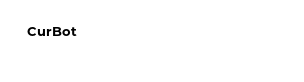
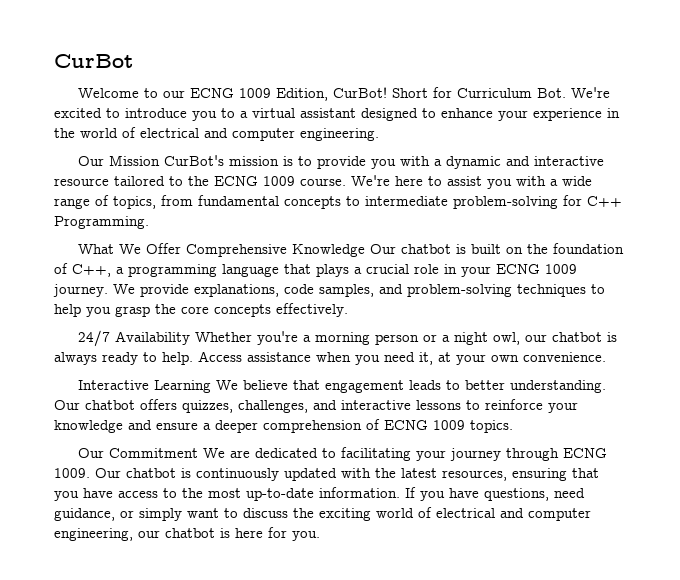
+ Welcome to our ECNG 1009 Edition, CurBot! Short for Curriculum Bot. We're excited to introduce you to a virtual assistant designed to enhance your experience in the world of electrical and computer engineering.
+ Our Mission CurBot's mission is to provide you with a dynamic and interactive resource tailored to the ECNG 1009 course. We're here to assist you with a wide range of topics, from fundamental concepts to intermediate problem-solving for C++ Programming.
+ What We Offer Comprehensive Knowledge Our chatbot is built on the foundation of C++, a programming language that plays a crucial role in your ECNG 1009 journey. We provide explanations, code samples, and problem-solving techniques to help you grasp the core concepts effectively.
+ 24/7 Availability Whether you're a morning person or a night owl, our chatbot is always ready to help. Access assistance when you need it, at your own convenience.
+ Interactive Learning We believe that engagement leads to better understanding. Our chatbot offers quizzes, challenges, and interactive lessons to reinforce your knowledge and ensure a deeper comprehension of ECNG 1009 topics.
+ Our Commitment We are dedicated to facilitating your journey through ECNG 1009. Our chatbot is continuously updated with the latest resources, ensuring that you have access to the most up-to-date information. If you have questions, need guidance, or simply want to discuss the exciting world of electrical and computer engineering, our chatbot is here for you.

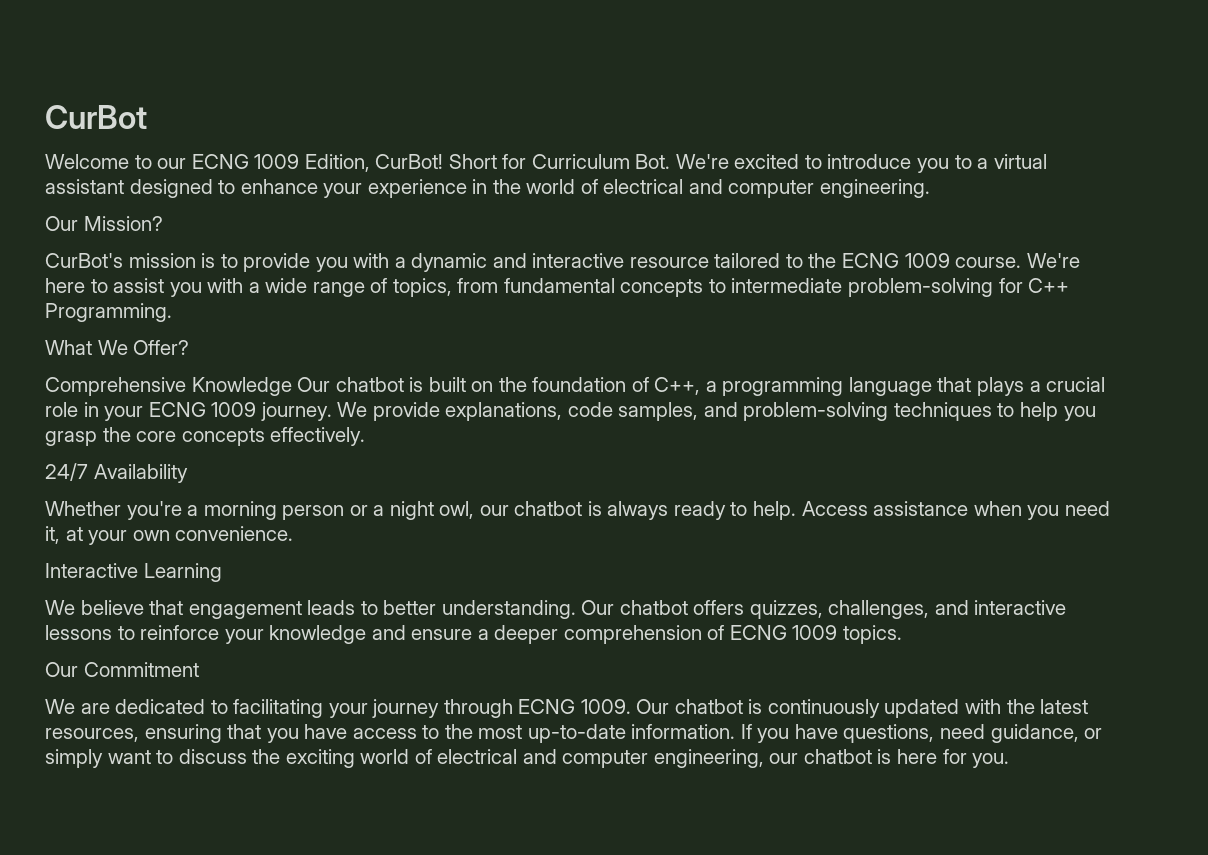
- Our Mission CurBot's mission is to provide you with a dynamic and interactive resource tailored to the ECNG 1009 course.
+ Our Mission?
+ CurBot's mission is to provide you with a dynamic and interactive resource tailored to the ECNG 1009 course.
- What We Offer Comprehensive Knowledge Our chatbot is built on the foundation of C++, a programming language that plays a crucial role in your ECNG 1009 journey.
+ What We Offer?
+ Comprehensive Knowledge Our chatbot is built on the foundation of C++, a programming language that plays a crucial role in your ECNG 1009 journey.
- 24/7 Availability Whether you're a morning person or a night owl, our chatbot is always ready to help.
+ 24/7 Availability
+ Whether you're a morning person or a night owl, our chatbot is always ready to help.
- Interactive Learning We believe that engagement leads to better understanding.
+ Interactive Learning
+ We believe that engagement leads to better understanding.
- Our Commitment We are dedicated to facilitating your journey through ECNG 1009.
+ Our Commitment
+ We are dedicated to facilitating your journey through ECNG 1009.

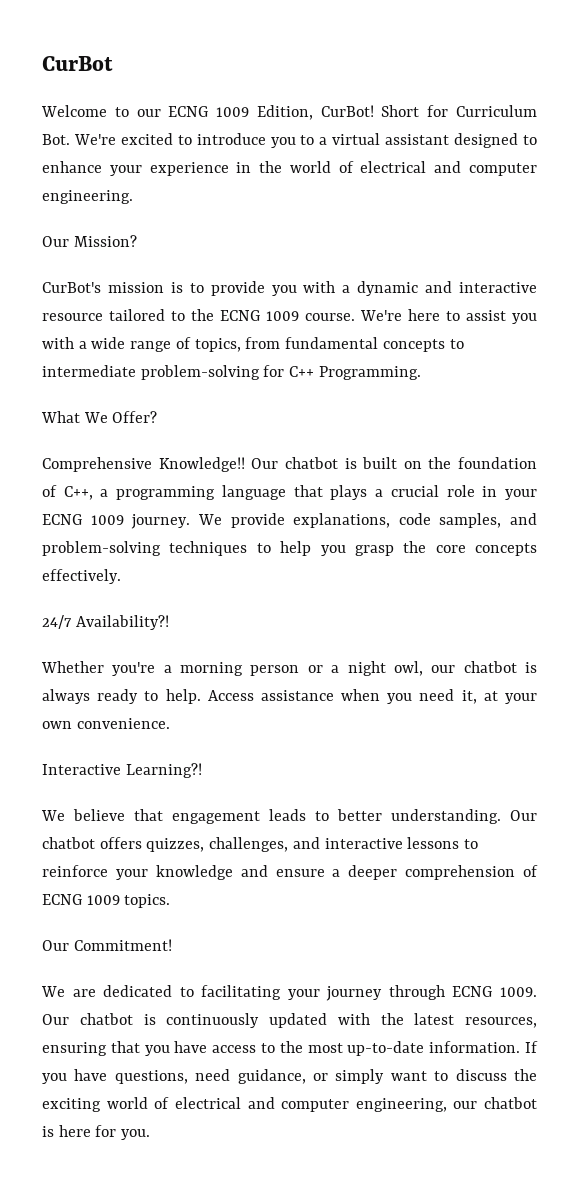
- Comprehensive Knowledge Our chatbot is built on the foundation of C++, a programming language that plays a crucial role in your ECNG 1009 journey.
+ Comprehensive Knowledge!! Our chatbot is built on the foundation of C++, a programming language that plays a crucial role in your ECNG 1009 journey.
- 24/7 Availability
+ 24/7 Availability?!
- Interactive Learning
+ Interactive Learning?!
- Our Commitment
+ Our Commitment!

